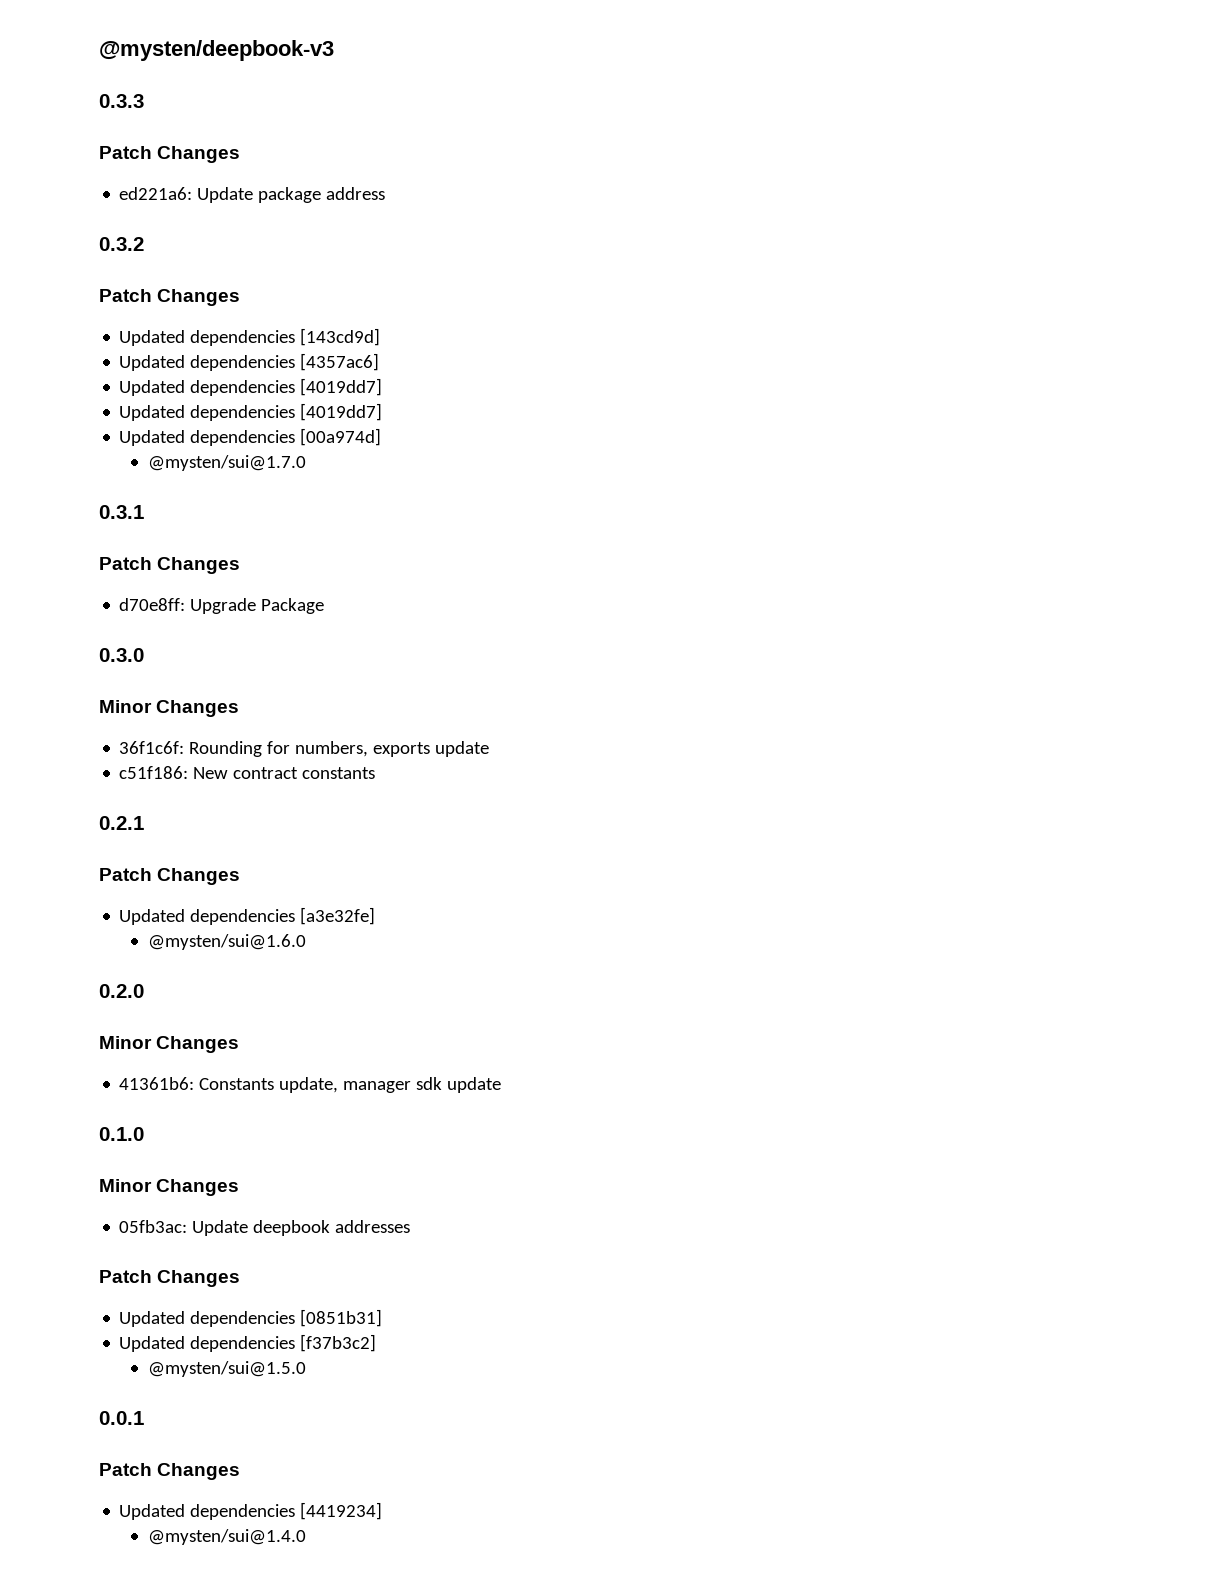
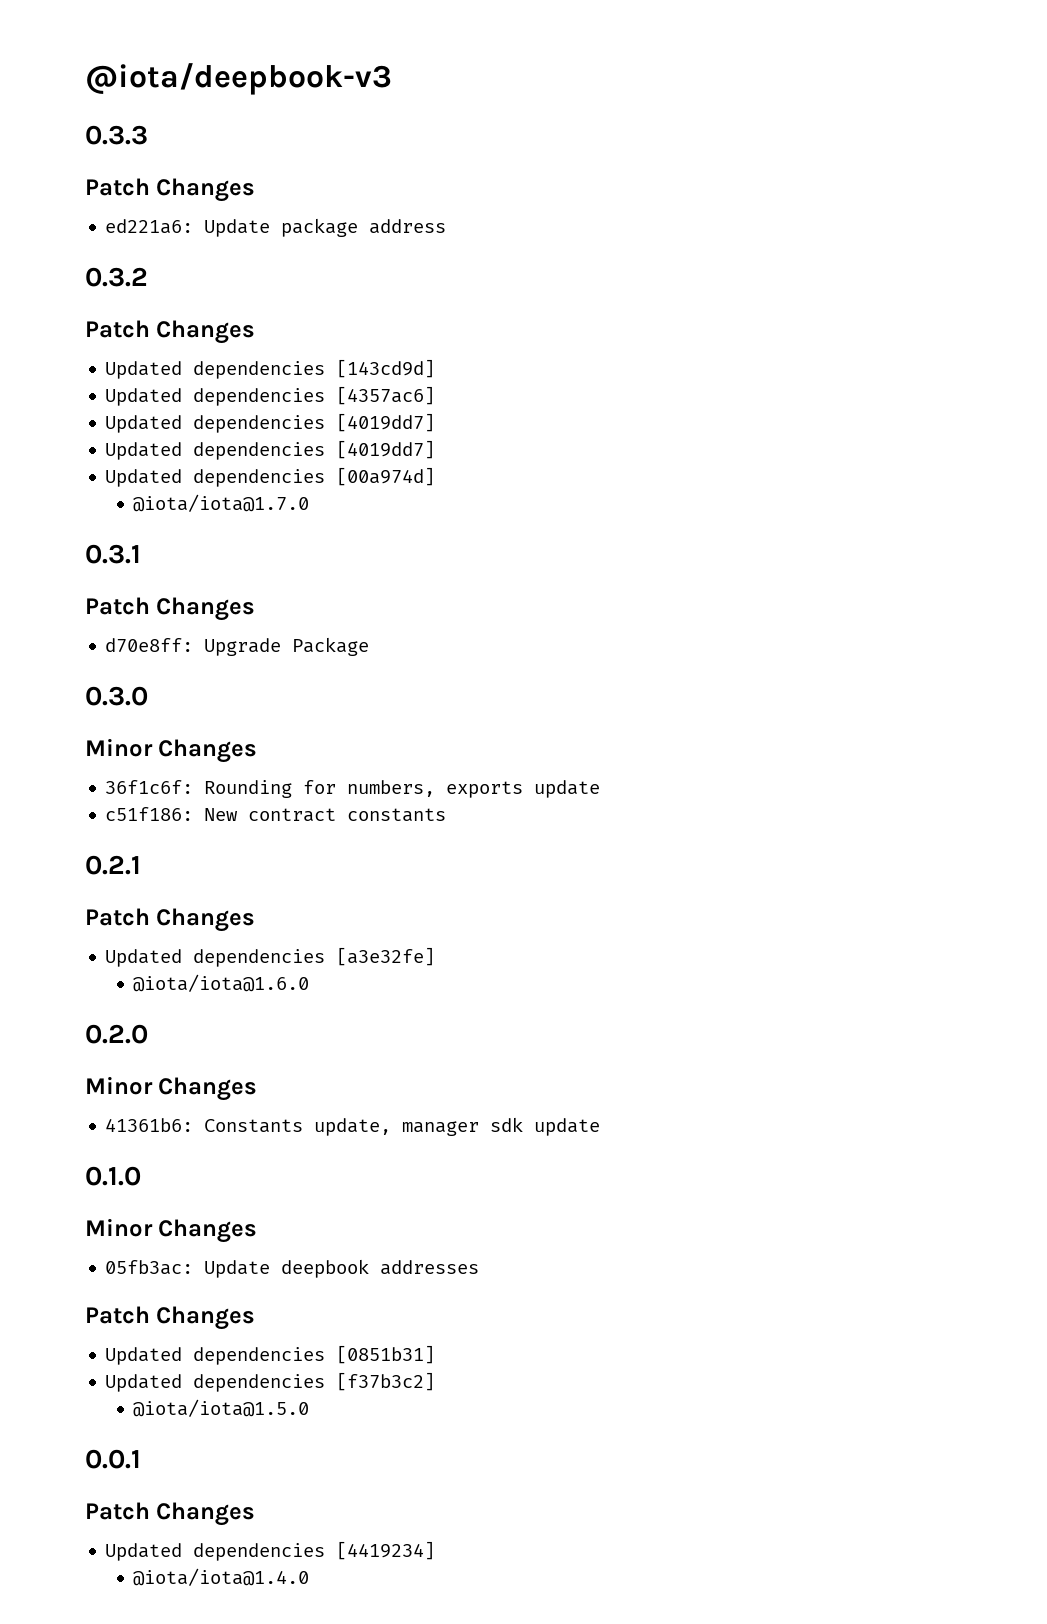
- @mysten/deepbook-v3
+ @iota/deepbook-v3
- @mysten/sui@1.7.0
+ @iota/iota@1.7.0
- @mysten/sui@1.6.0
+ @iota/iota@1.6.0
- @mysten/sui@1.5.0
+ @iota/iota@1.5.0
- @mysten/sui@1.4.0
+ @iota/iota@1.4.0

